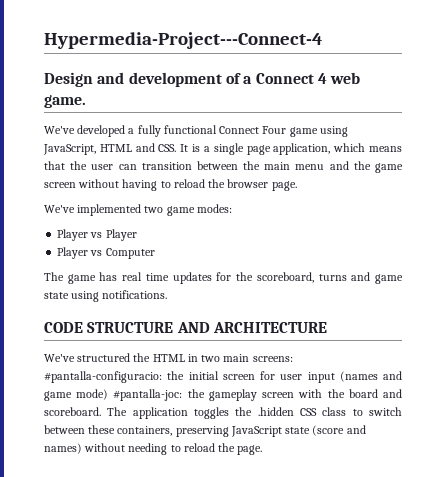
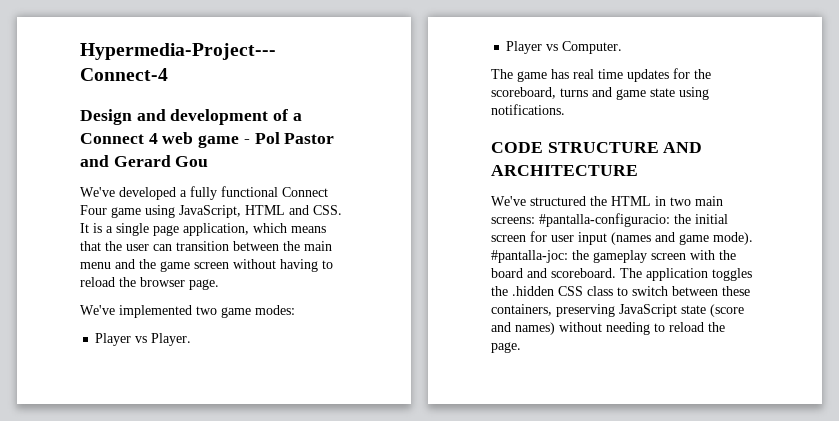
- Design and development of a Connect 4 web game.
+ Design and development of a Connect 4 web game - Pol Pastor and Gerard Gou
- Player vs Player
- Player vs Computer
+ Player vs Player.
+ Player vs Computer.
- We've structured the HTML in two main screens: #pantalla-configuracio: the initial screen for user input (names and game mode) #pantalla-joc: the gameplay screen with the board and scoreboard.
+ We've structured the HTML in two main screens: #pantalla-configuracio: the initial screen for user input (names and game mode). #pantalla-joc: the gameplay screen with the board and scoreboard.

